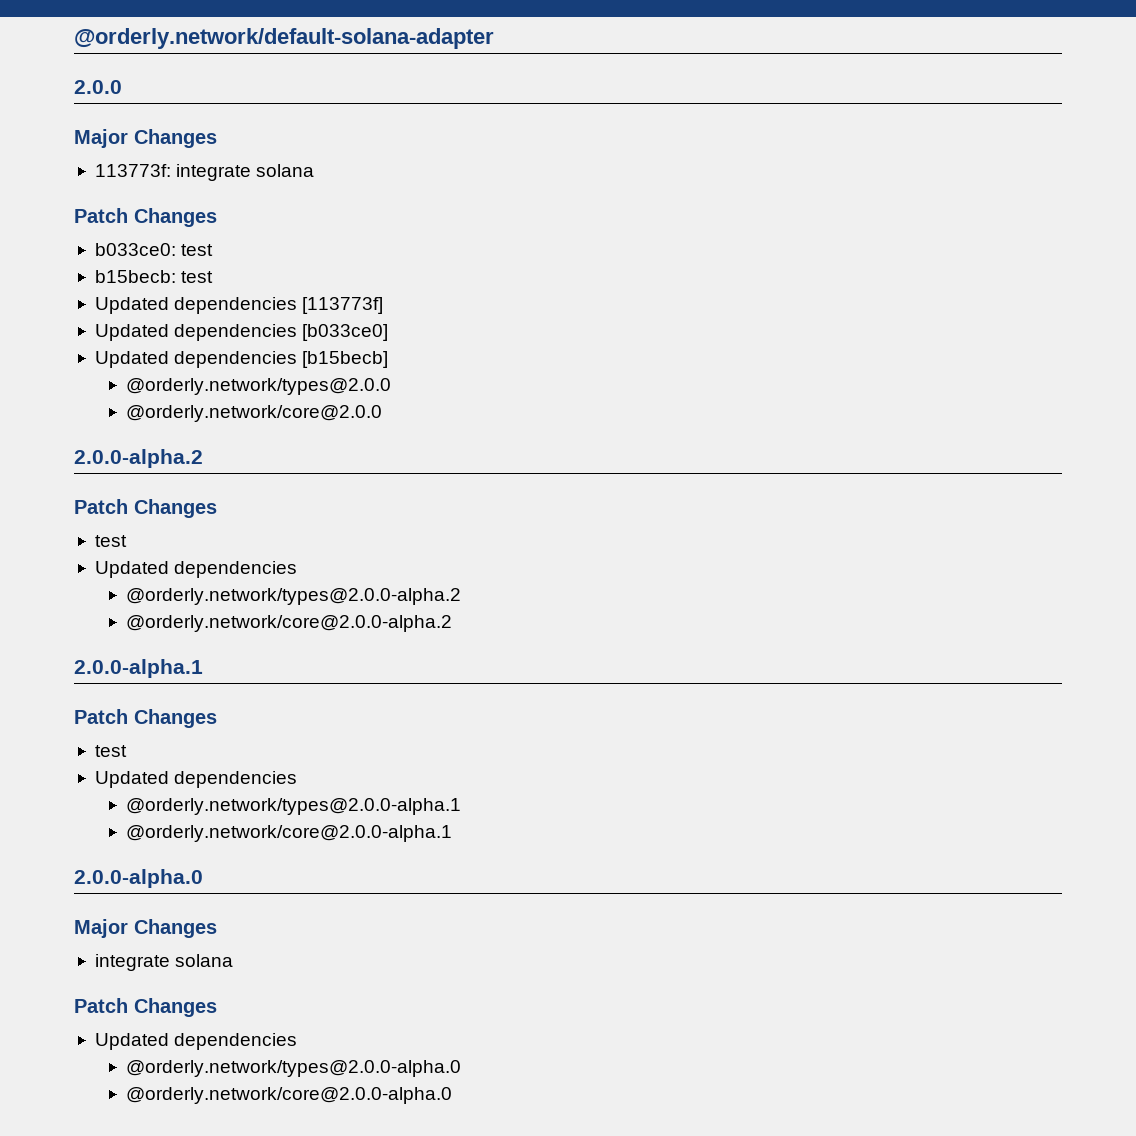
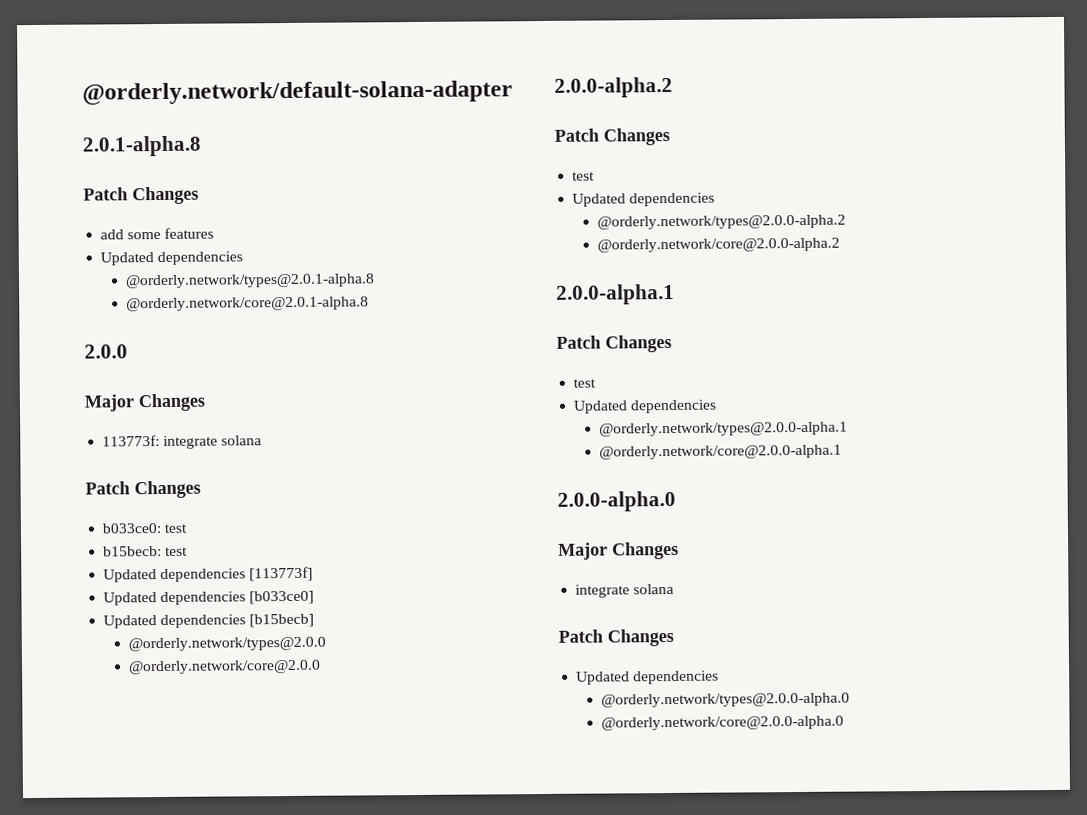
+ 2.0.1-alpha.8
+ Patch Changes
+ add some features
+ Updated dependencies
+ @orderly.network/types@2.0.1-alpha.8
+ @orderly.network/core@2.0.1-alpha.8

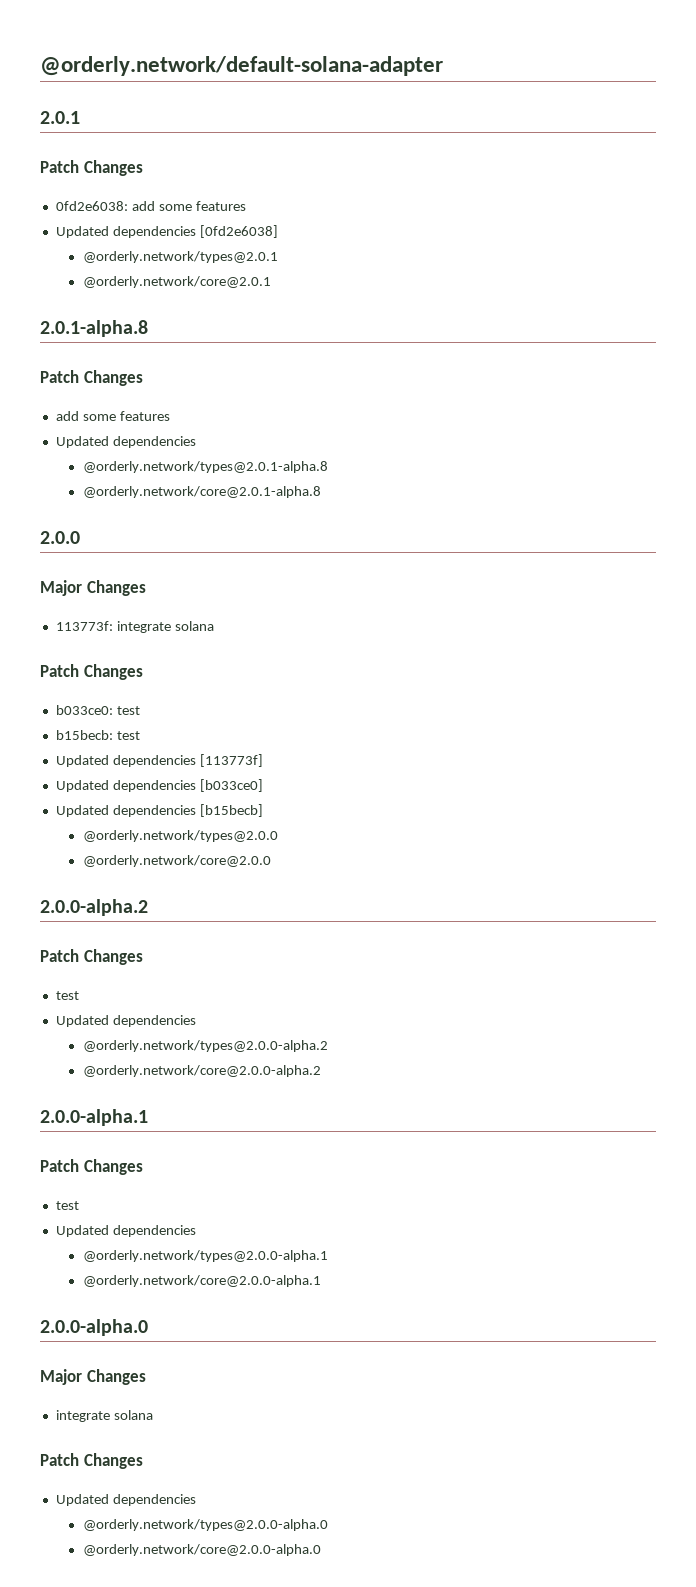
+ 2.0.1
+ Patch Changes
+ 0fd2e6038: add some features
+ Updated dependencies [0fd2e6038]
+ @orderly.network/types@2.0.1
+ @orderly.network/core@2.0.1

